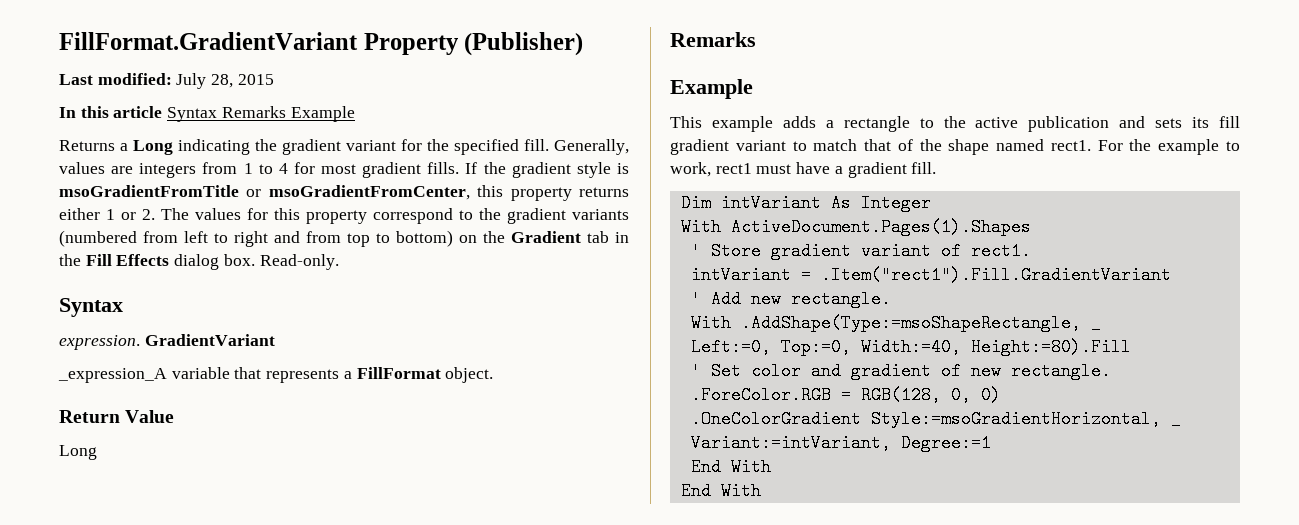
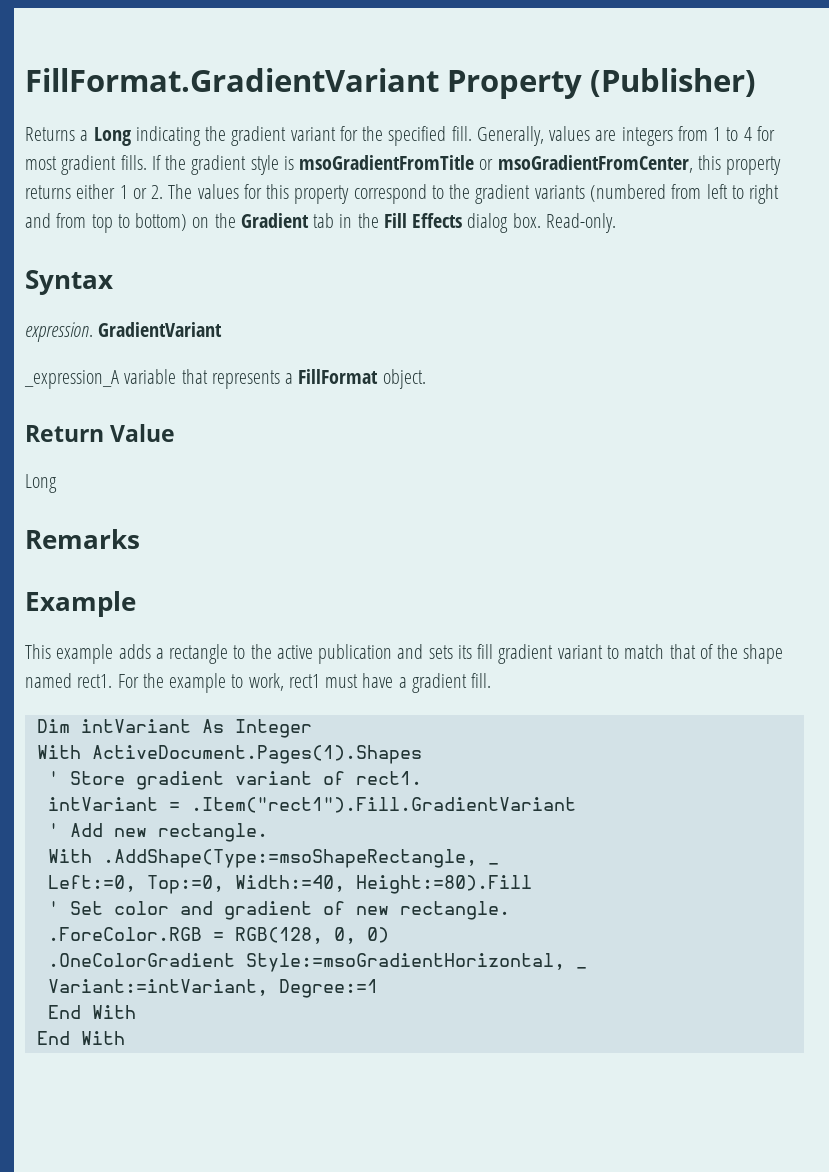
- Last modified: July 28, 2015
- In this article Syntax Remarks Example

